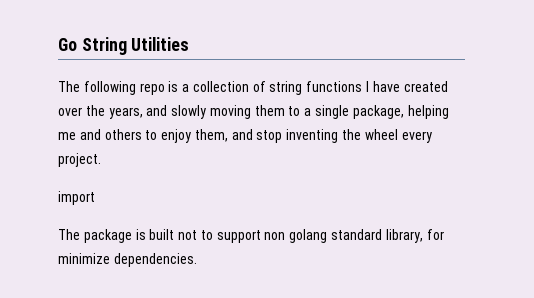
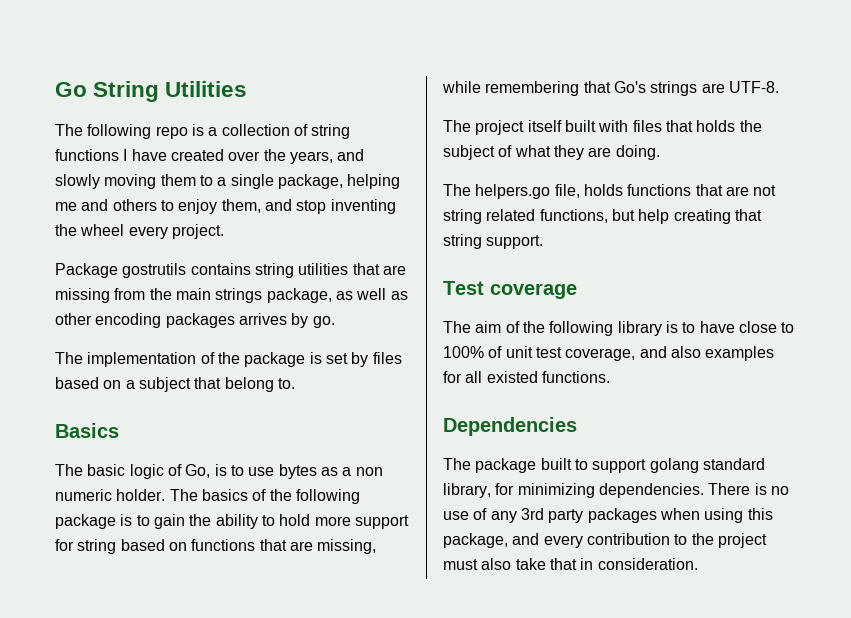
- import
+ Package gostrutils contains string utilities that are missing from the main strings package, as well as other encoding packages arrives by go.
+ The implementation of the package is set by files based on a subject that belong to.
+ Basics
+ The basic logic of Go, is to use bytes as a non numeric holder. The basics of the following package is to gain the ability to hold more support for string based on functions that are missing, while remembering that Go's strings are UTF-8.
+ The project itself built with files that holds the subject of what they are doing.
+ The helpers.go file, holds functions that are not string related functions, but help creating that string support.
+ Test coverage
+ The aim of the following library is to have close to 100% of unit test coverage, and also examples for all existed functions.
+ Dependencies
- The package is built not to support non golang standard library, for minimize dependencies.
+ The package built to support golang standard library, for minimizing dependencies. There is no use of any 3rd party packages when using this package, and every contribution to the project must also take that in consideration.

